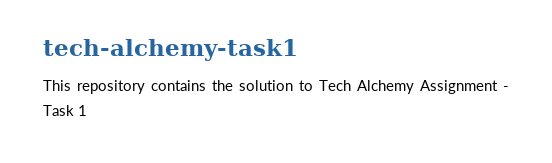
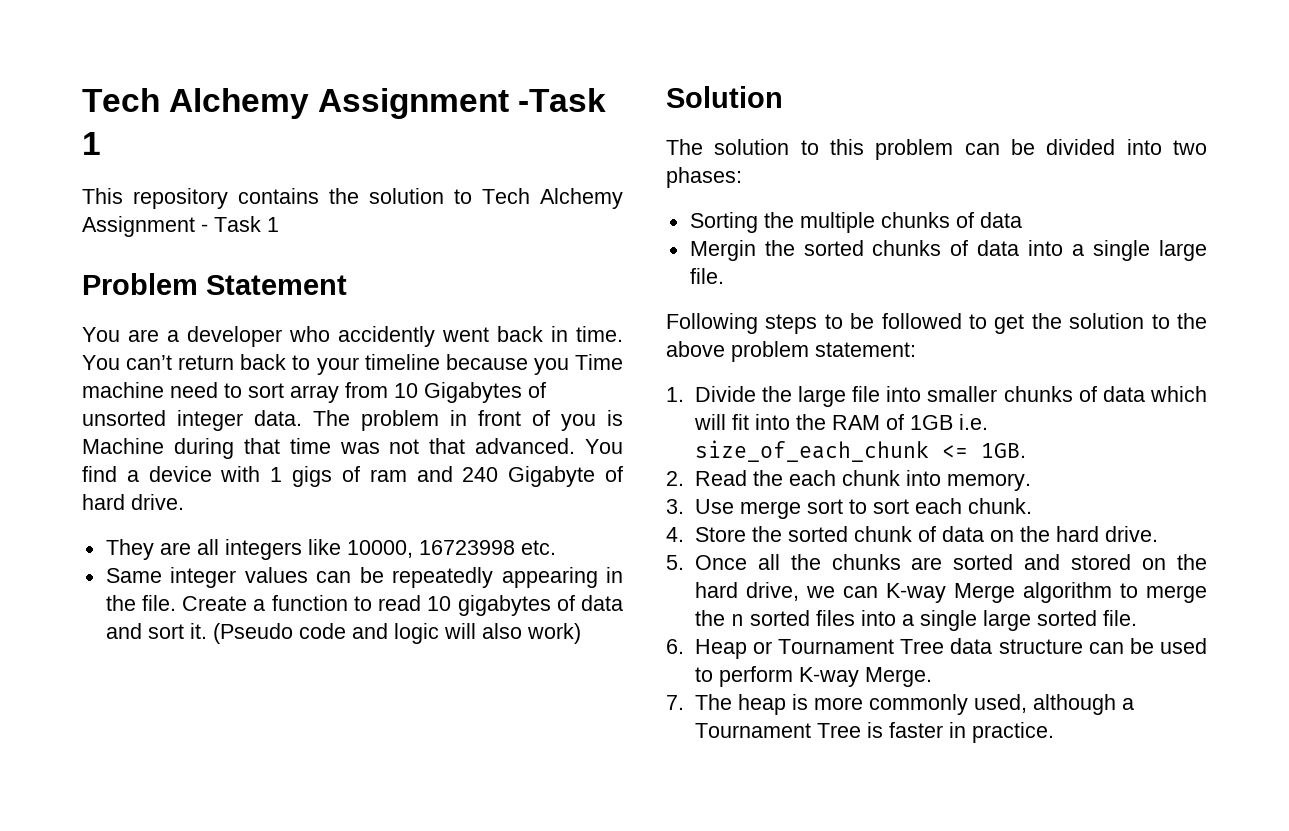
- tech-alchemy-task1
+ Tech Alchemy Assignment -Task 1
+ Problem Statement
+ You are a developer who accidently went back in time. You can’t return back to your timeline because you Time machine need to sort array from 10 Gigabytes of unsorted integer data. The problem in front of you is Machine during that time was not that advanced. You find a device with 1 gigs of ram and 240 Gigabyte of hard drive.
+ They are all integers like 10000, 16723998 etc.
+ Same integer values can be repeatedly appearing in the file. Create a function to read 10 gigabytes of data and sort it. (Pseudo code and logic will also work)
+ Solution
+ The solution to this problem can be divided into two phases:
+ Sorting the multiple chunks of data
+ Mergin the sorted chunks of data into a single large file.
+ Following steps to be followed to get the solution to the above problem statement:
+ 1. Divide the large file into smaller chunks of data which will fit into the RAM of 1GB i.e. size_of_each_chunk <= 1GB.
+ 2. Read the each chunk into memory.
+ 3. Use merge sort to sort each chunk.
+ 4. Store the sorted chunk of data on the hard drive.
+ 5. Once all the chunks are sorted and stored on the hard drive, we can K-way Merge algorithm to merge the n sorted files into a single large sorted file.
+ 6. Heap or Tournament Tree data structure can be used to perform K-way Merge.
+ 7. The heap is more commonly used, although a Tournament Tree is faster in practice.

